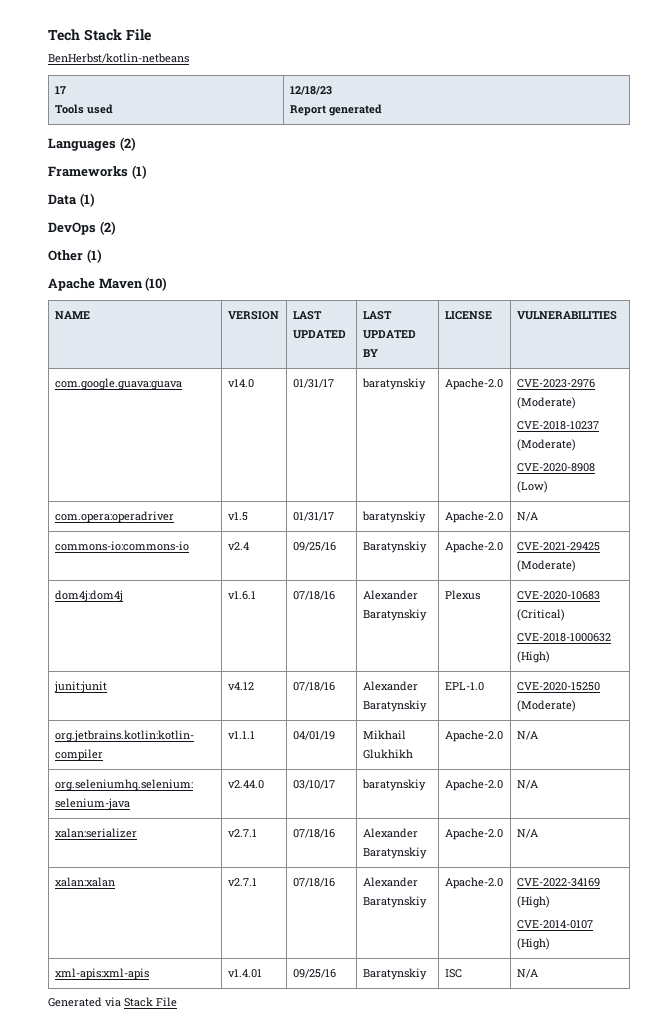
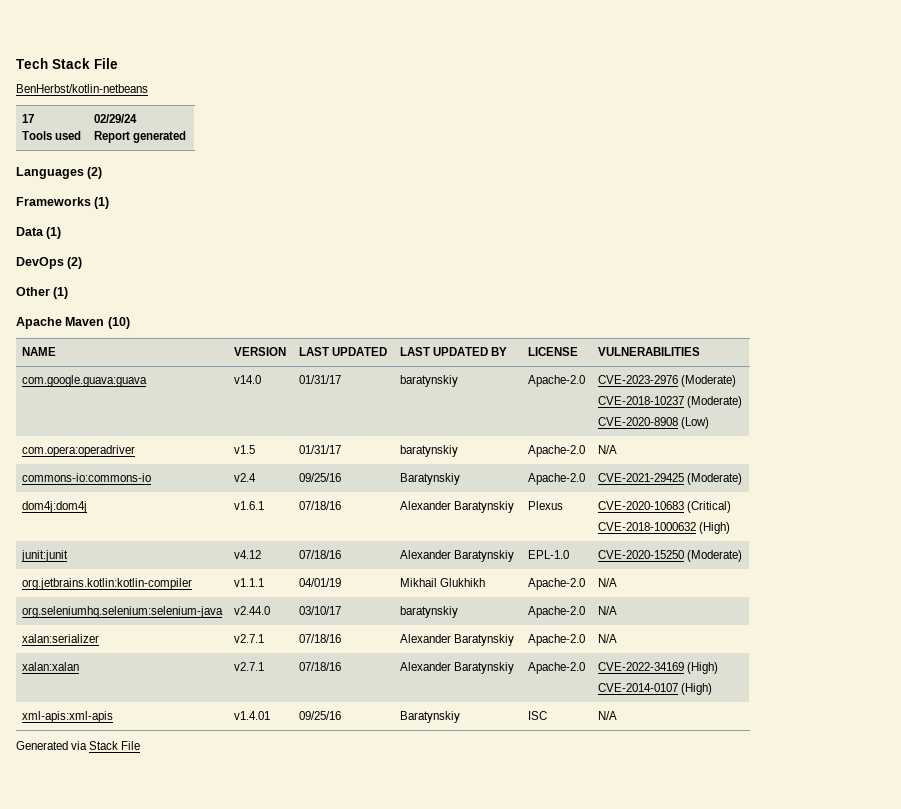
  17
- Tools used | 12/18/23
+ Tools used | 02/29/24

